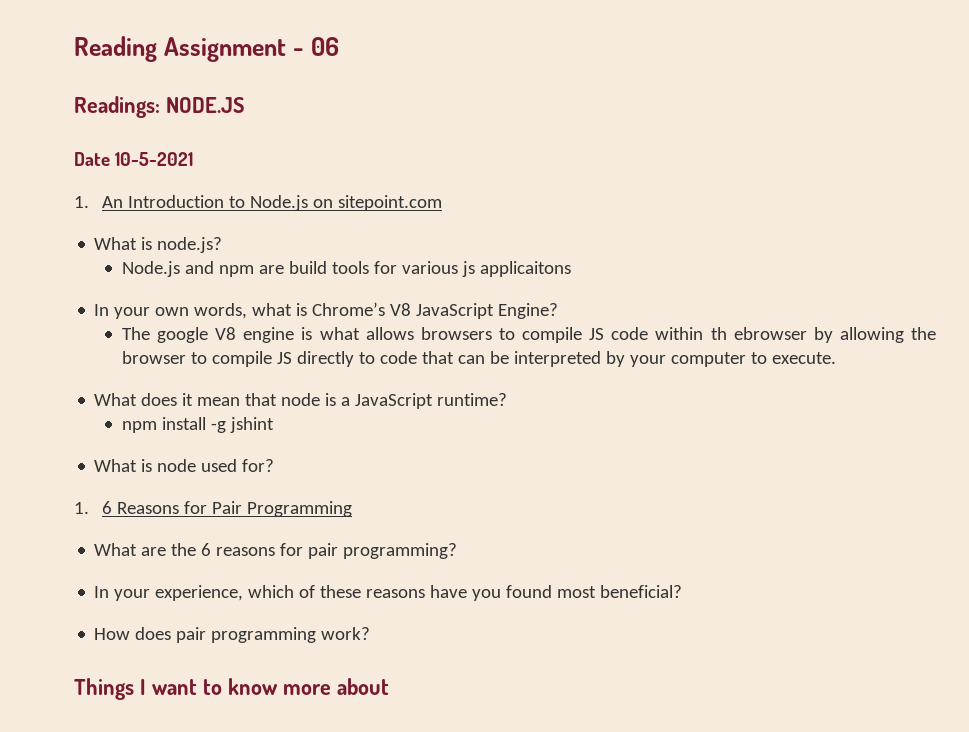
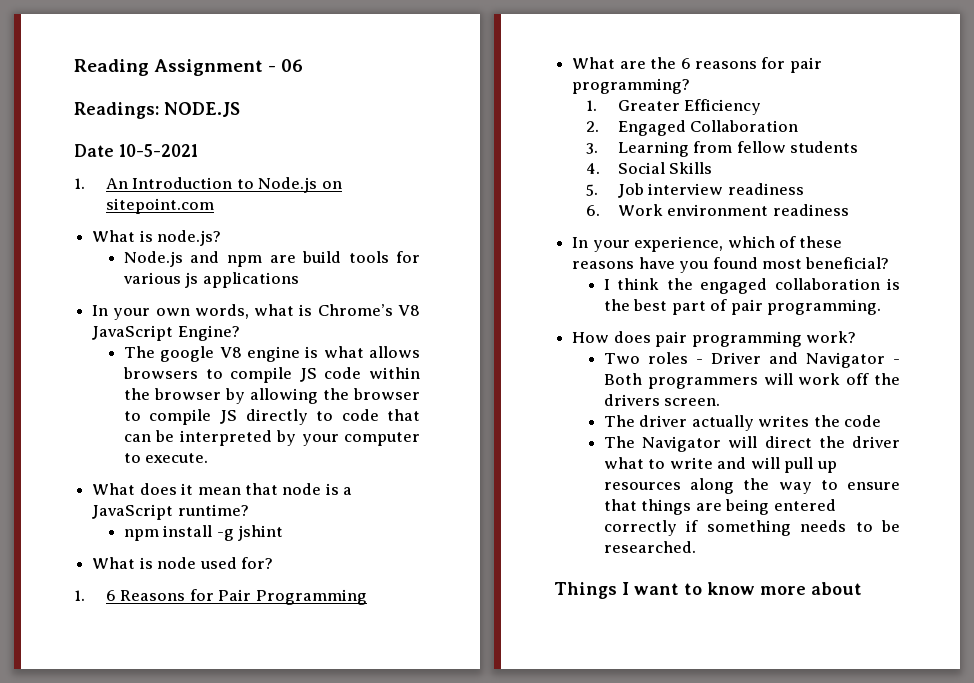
- Node.js and npm are build tools for various js applicaitons
+ Node.js and npm are build tools for various js applications
- The google V8 engine is what allows browsers to compile JS code within th ebrowser by allowing the browser to compile JS directly to code that can be interpreted by your computer to execute.
+ The google V8 engine is what allows browsers to compile JS code within the browser by allowing the browser to compile JS directly to code that can be interpreted by your computer to execute.
+ 1. Greater Efficiency
+ 2. Engaged Collaboration
+ 3. Learning from fellow students
+ 4. Social Skills
+ 5. Job interview readiness
+ 6. Work environment readiness
+ I think the engaged collaboration is the best part of pair programming.
+ Two roles - Driver and Navigator - Both programmers will work off the drivers screen.
+ The driver actually writes the code
+ The Navigator will direct the driver what to write and will pull up resources along the way to ensure that things are being entered correctly if something needs to be researched.

